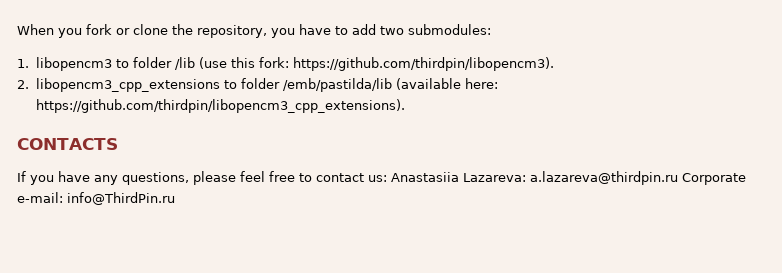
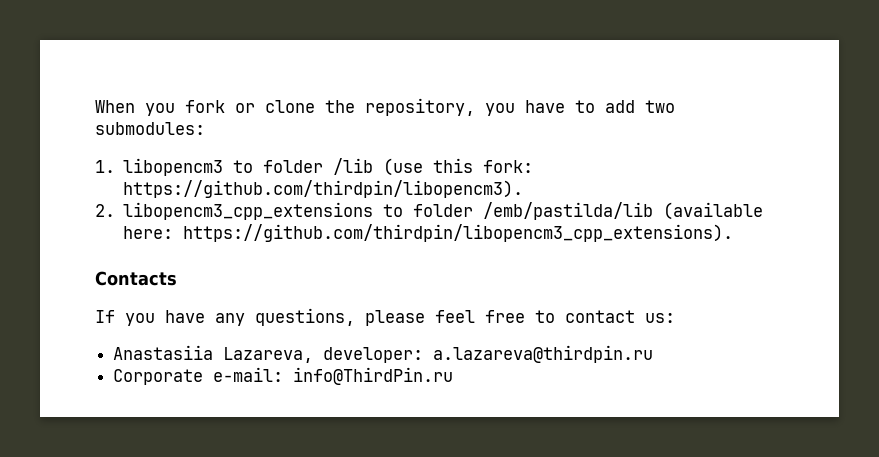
- CONTACTS
+ Contacts
- If you have any questions, please feel free to contact us: Anastasiia Lazareva: a.lazareva@thirdpin.ru Сorporate e-mail: info@ThirdPin.ru
+ If you have any questions, please feel free to contact us:
+ Anastasiia Lazareva, developer: a.lazareva@thirdpin.ru
+ Сorporate e-mail: info@ThirdPin.ru

